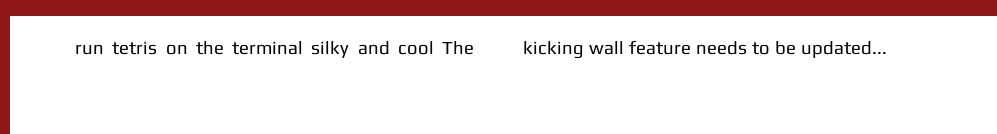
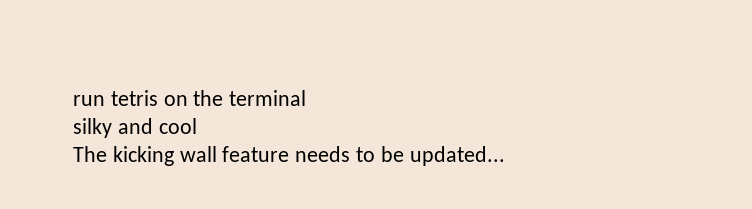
- run tetris on the terminal silky and cool The kicking wall feature needs to be updated...
+ run tetris on the terminal
+ silky and cool
+ The kicking wall feature needs to be updated...

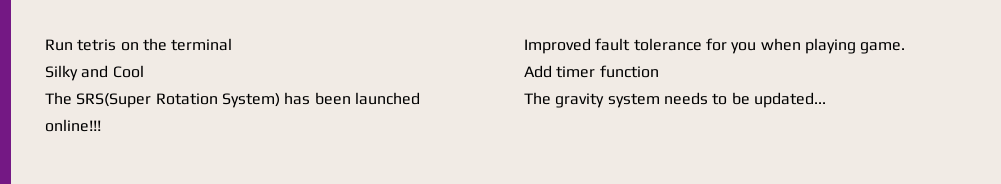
- run tetris on the terminal
+ Run tetris on the terminal
- silky and cool
- The kicking wall feature needs to be updated...
+ Silky and Cool
+ The SRS(Super Rotation System) has been launched online!!!
+ Improved fault tolerance for you when playing game.
+ Add timer function
+ The gravity system needs to be updated...

